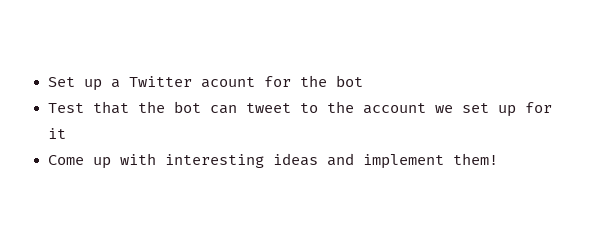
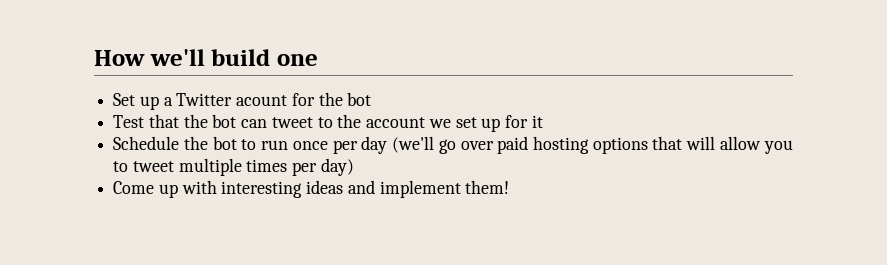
+ How we'll build one
+ Schedule the bot to run once per day (we'll go over paid hosting options that will allow you to tweet multiple times per day)

